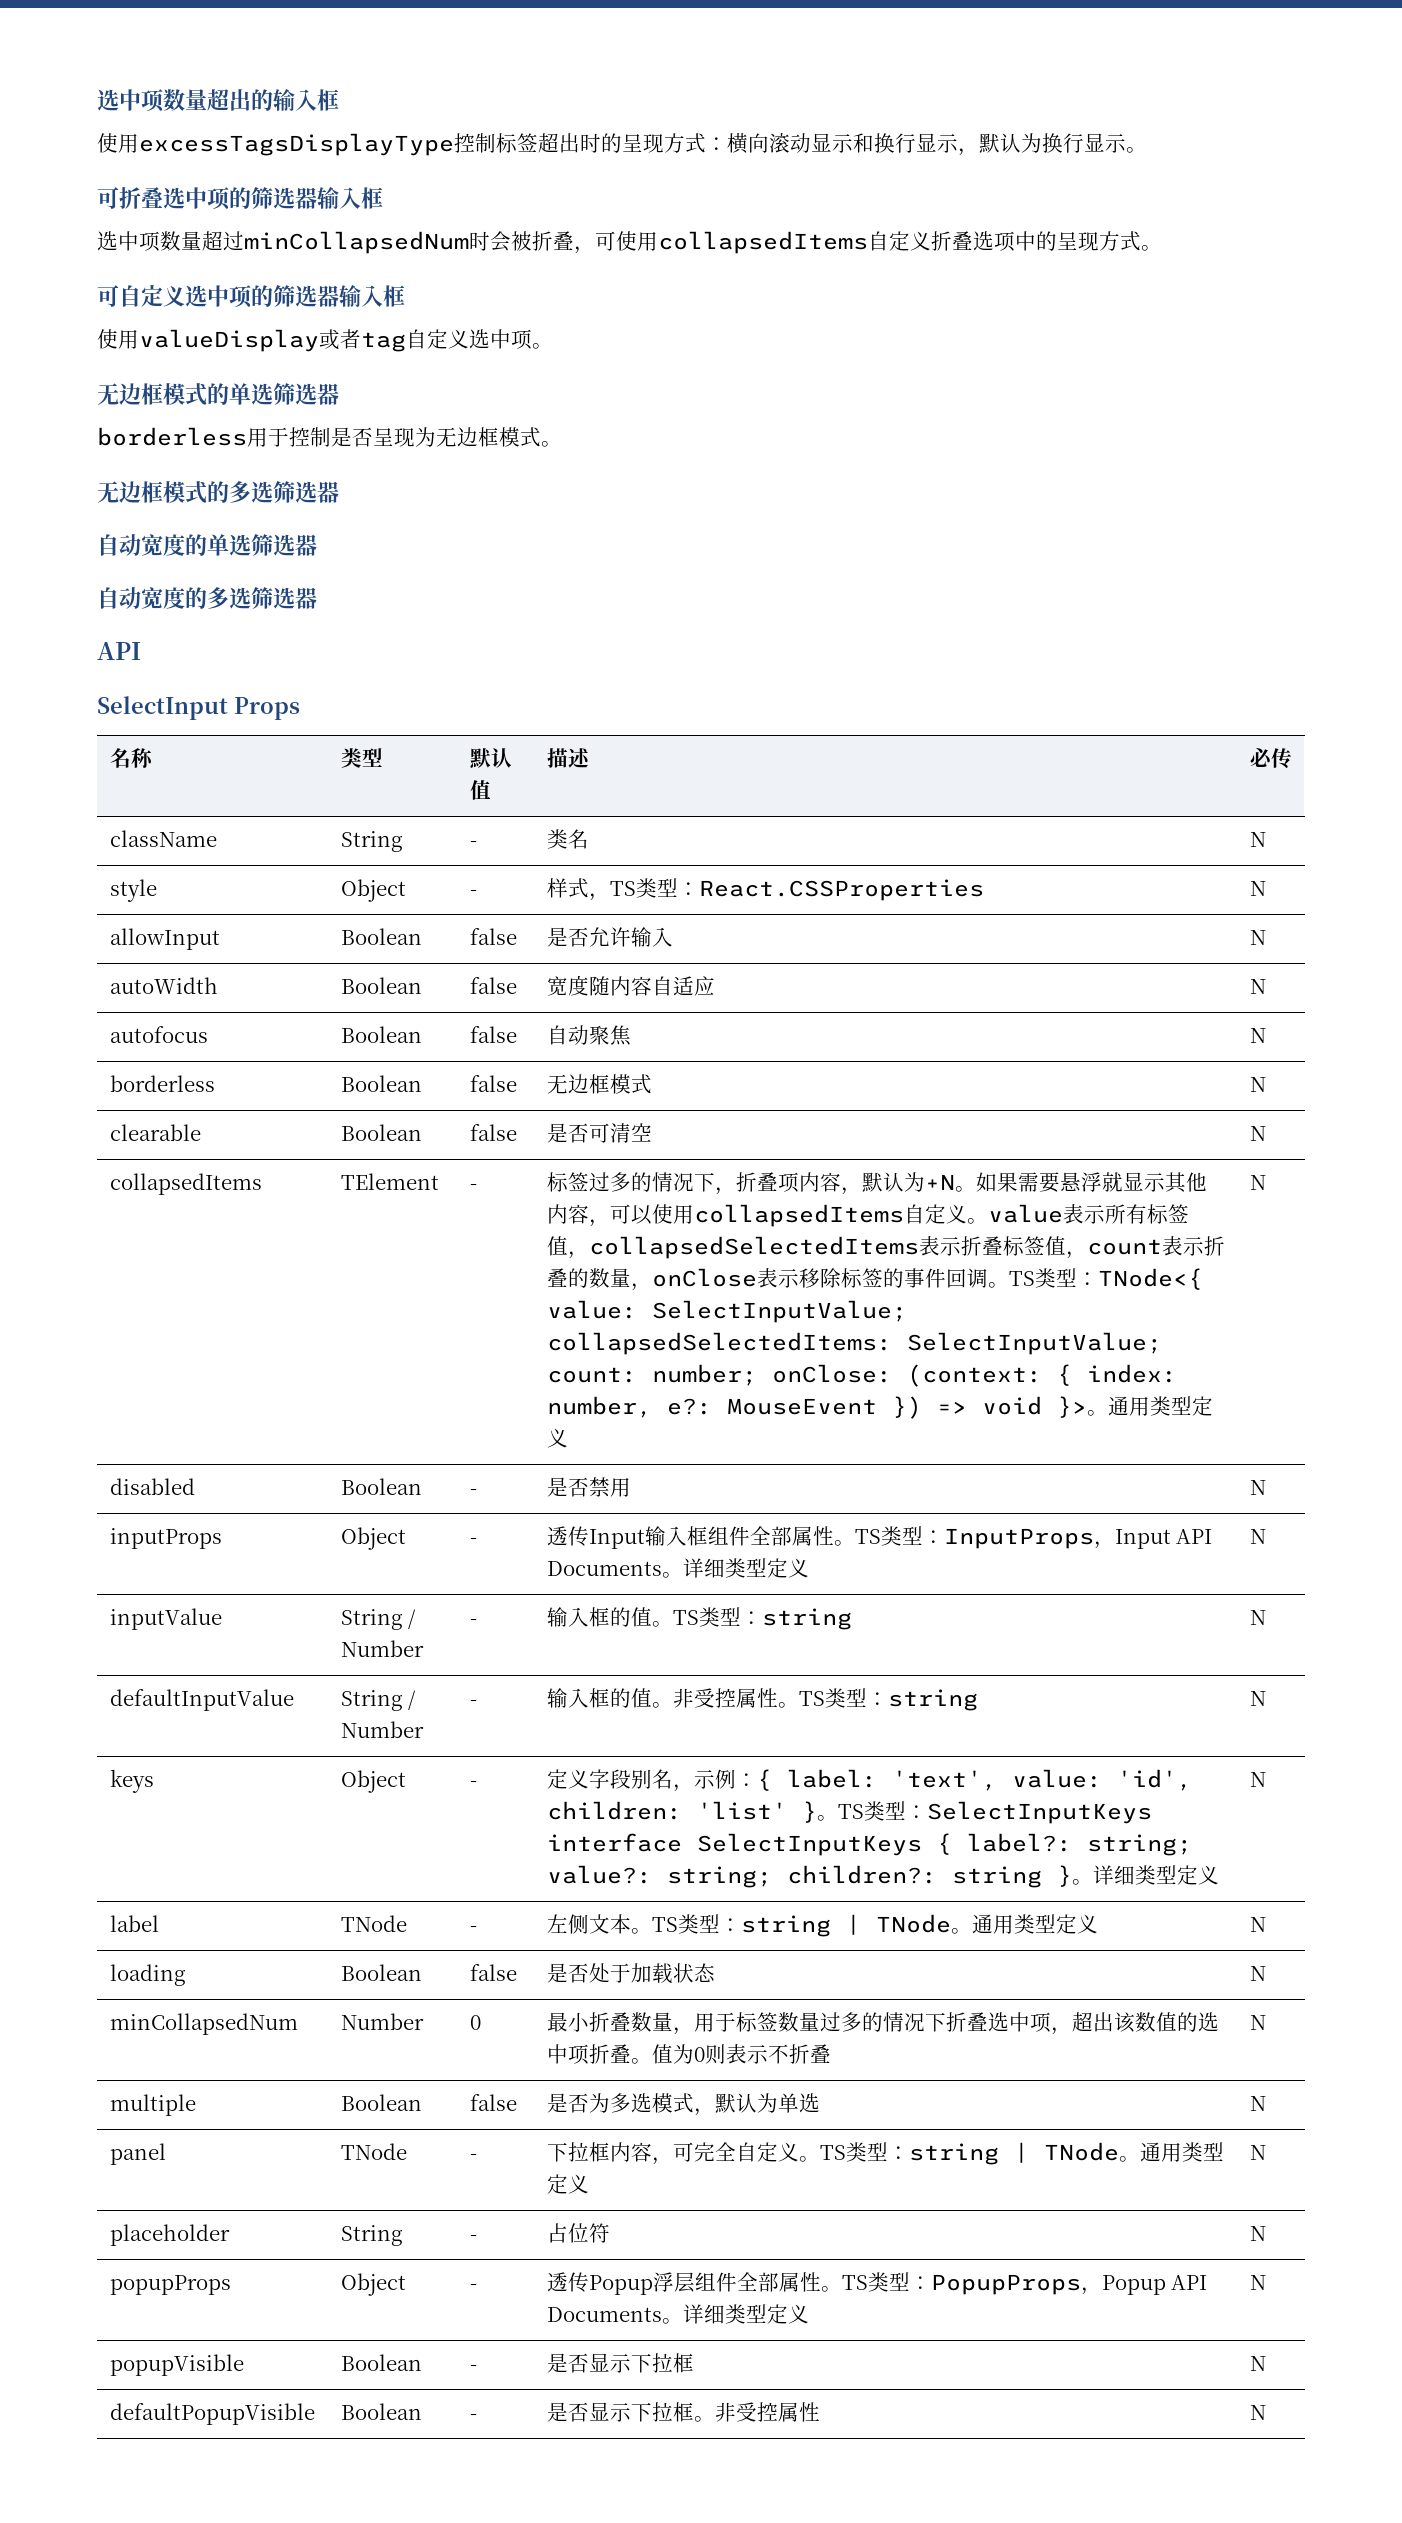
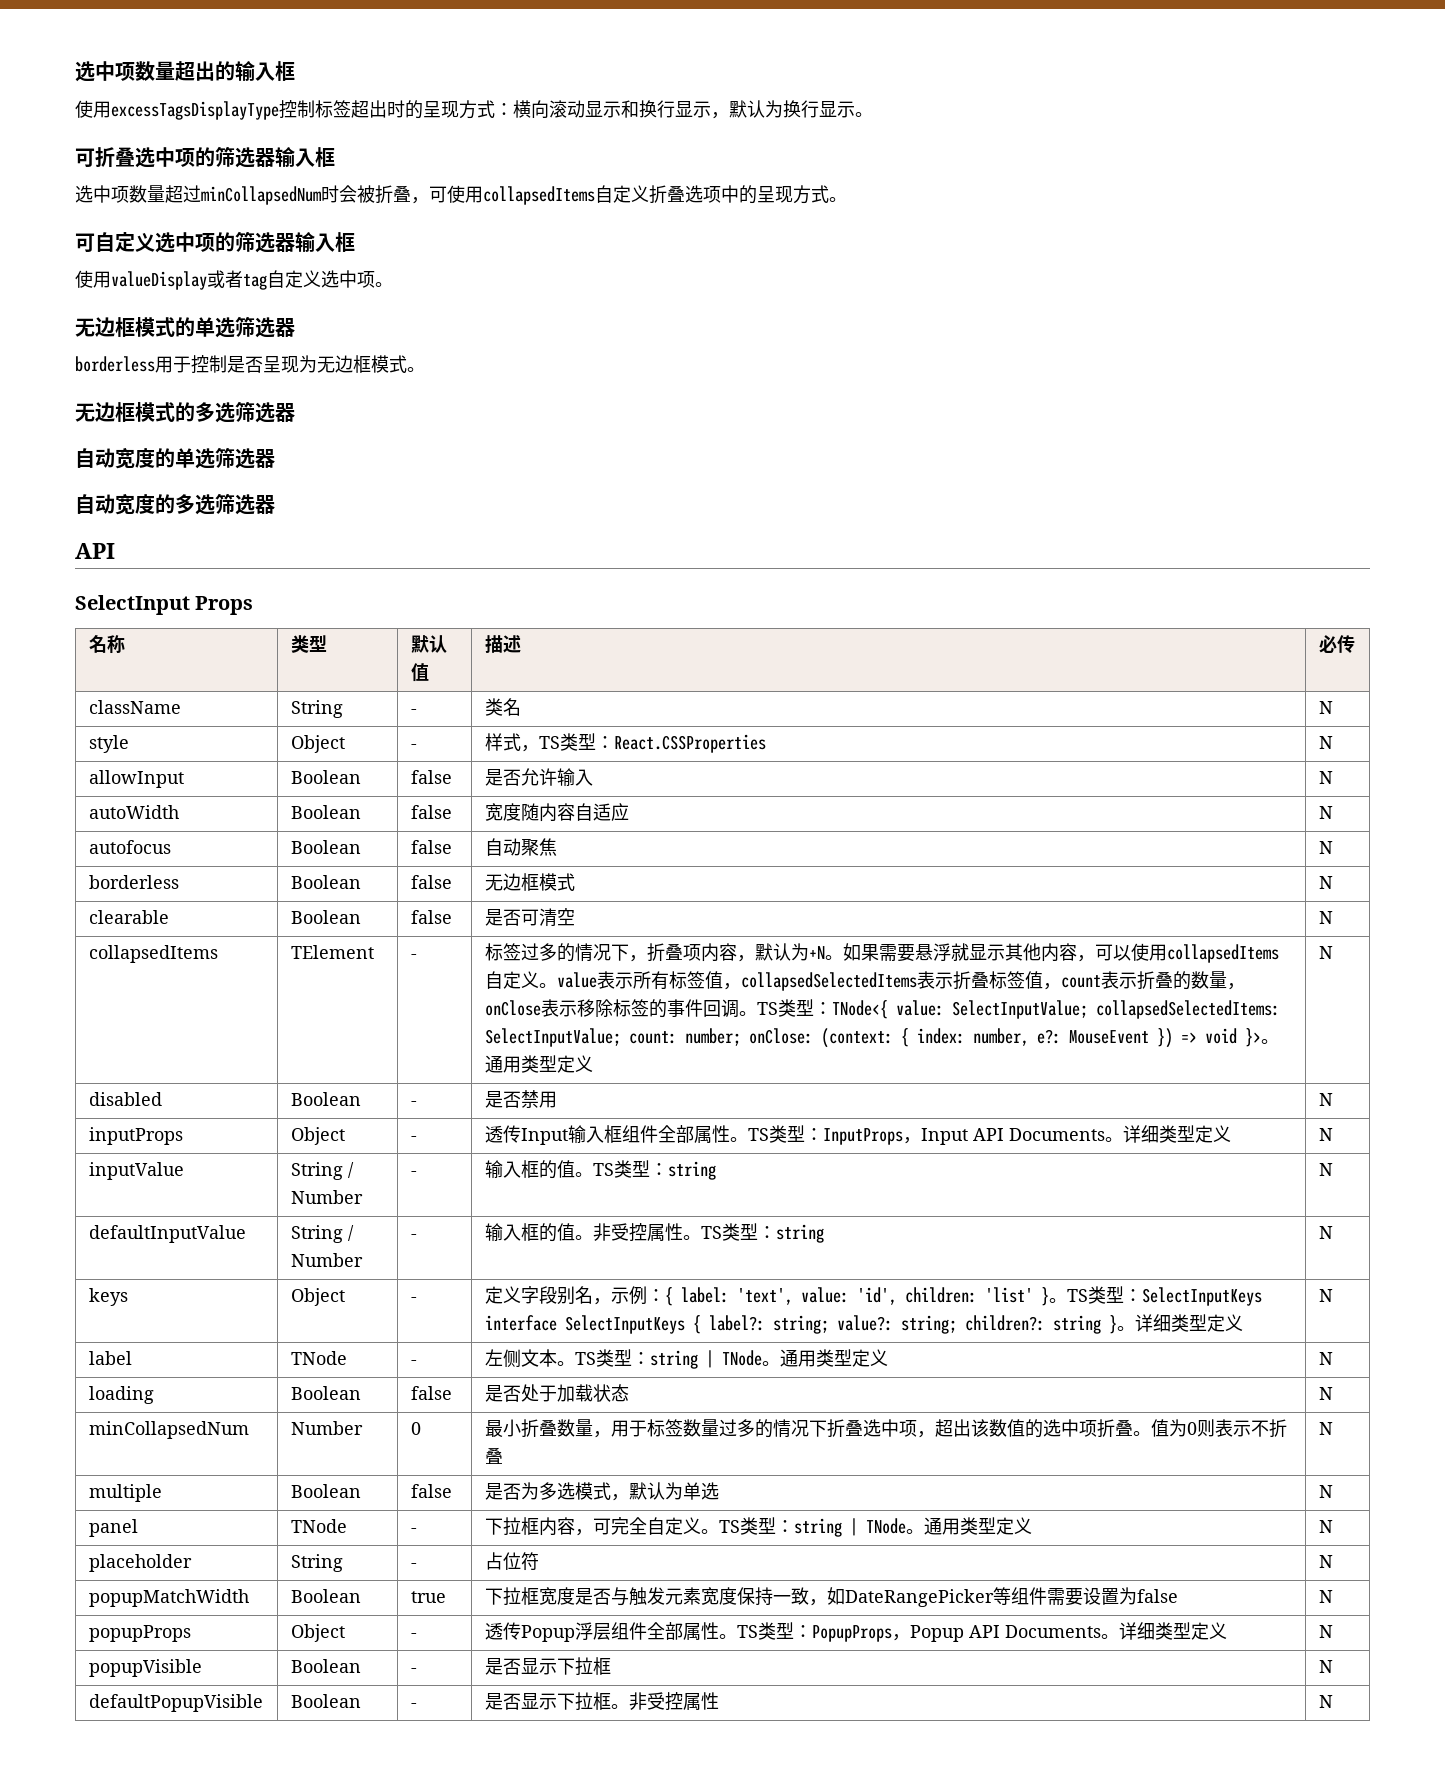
+ popupMatchWidth | Boolean | true | 下拉框宽度是否与触发元素宽度保持一致，如DateRangePicker等组件需要设置为false | N

